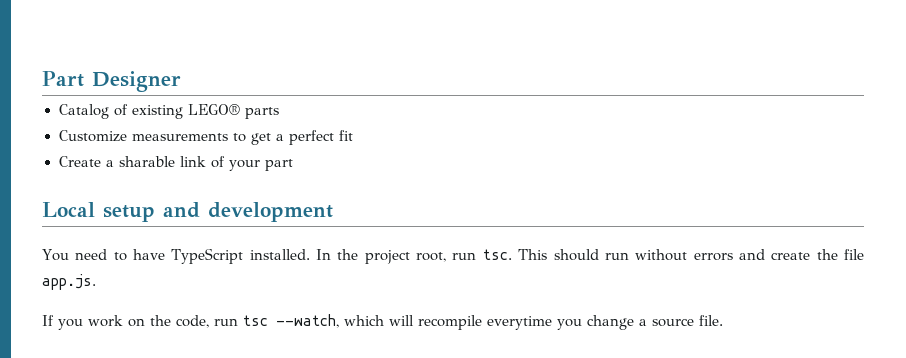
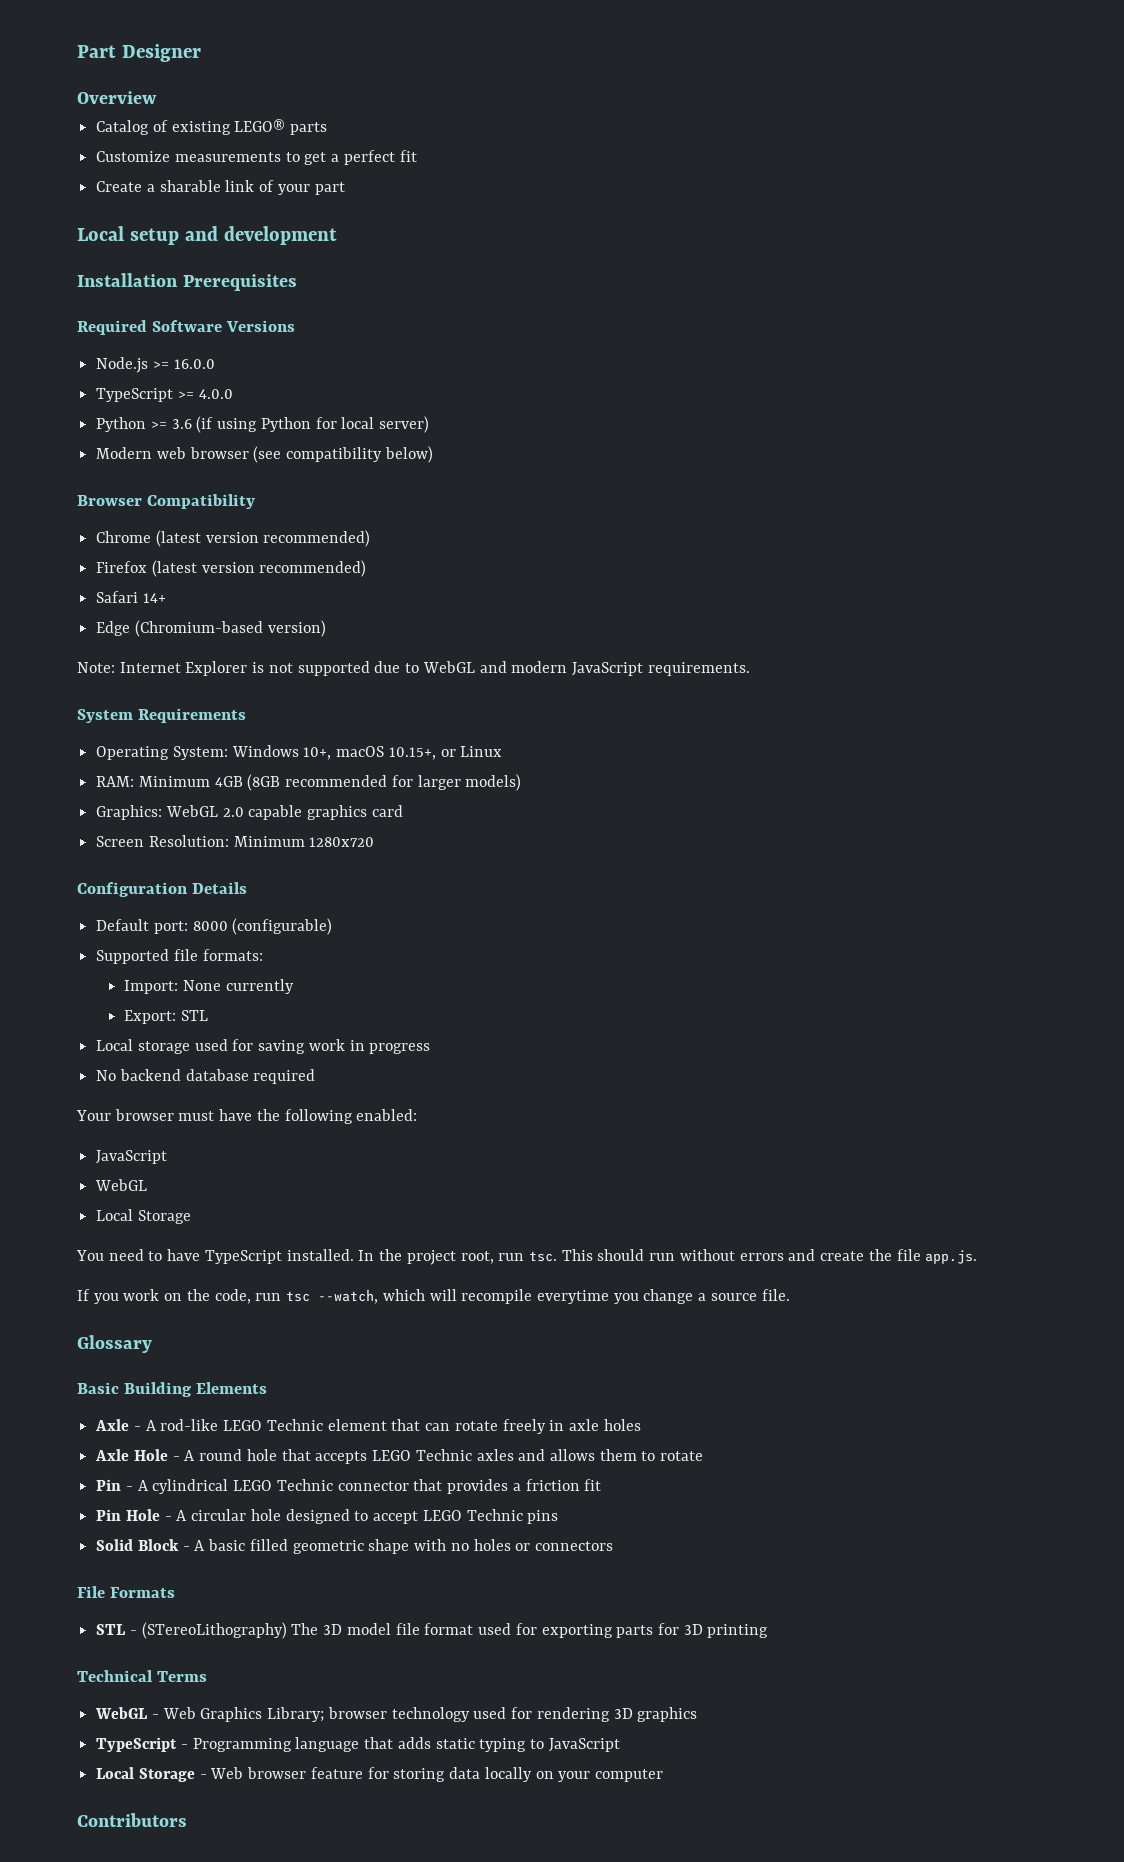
+ Overview
+ Installation Prerequisites
+ Required Software Versions
+ Node.js >= 16.0.0
+ TypeScript >= 4.0.0
+ Python >= 3.6 (if using Python for local server)
+ Modern web browser (see compatibility below)
+ Browser Compatibility
+ Chrome (latest version recommended)
+ Firefox (latest version recommended)
+ Safari 14+
+ Edge (Chromium-based version)
+ Note: Internet Explorer is not supported due to WebGL and modern JavaScript requirements.
+ System Requirements
+ Operating System: Windows 10+, macOS 10.15+, or Linux
+ RAM: Minimum 4GB (8GB recommended for larger models)
+ Graphics: WebGL 2.0 capable graphics card
+ Screen Resolution: Minimum 1280x720
+ Configuration Details
+ Default port: 8000 (configurable)
+ Supported file formats:
+ Import: None currently
+ Export: STL
+ Local storage used for saving work in progress
+ No backend database required
+ Your browser must have the following enabled:
+ JavaScript
+ WebGL
+ Local Storage
+ Glossary
+ Basic Building Elements
+ Axle - A rod-like LEGO Technic element that can rotate freely in axle holes
+ Axle Hole - A round hole that accepts LEGO Technic axles and allows them to rotate
+ Pin - A cylindrical LEGO Technic connector that provides a friction fit
+ Pin Hole - A circular hole designed to accept LEGO Technic pins
+ Solid Block - A basic filled geometric shape with no holes or connectors
+ File Formats
+ STL - (STereoLithography) The 3D model file format used for exporting parts for 3D printing
+ Technical Terms
+ WebGL - Web Graphics Library; browser technology used for rendering 3D graphics
+ TypeScript - Programming language that adds static typing to JavaScript
+ Local Storage - Web browser feature for storing data locally on your computer
+ Contributors

